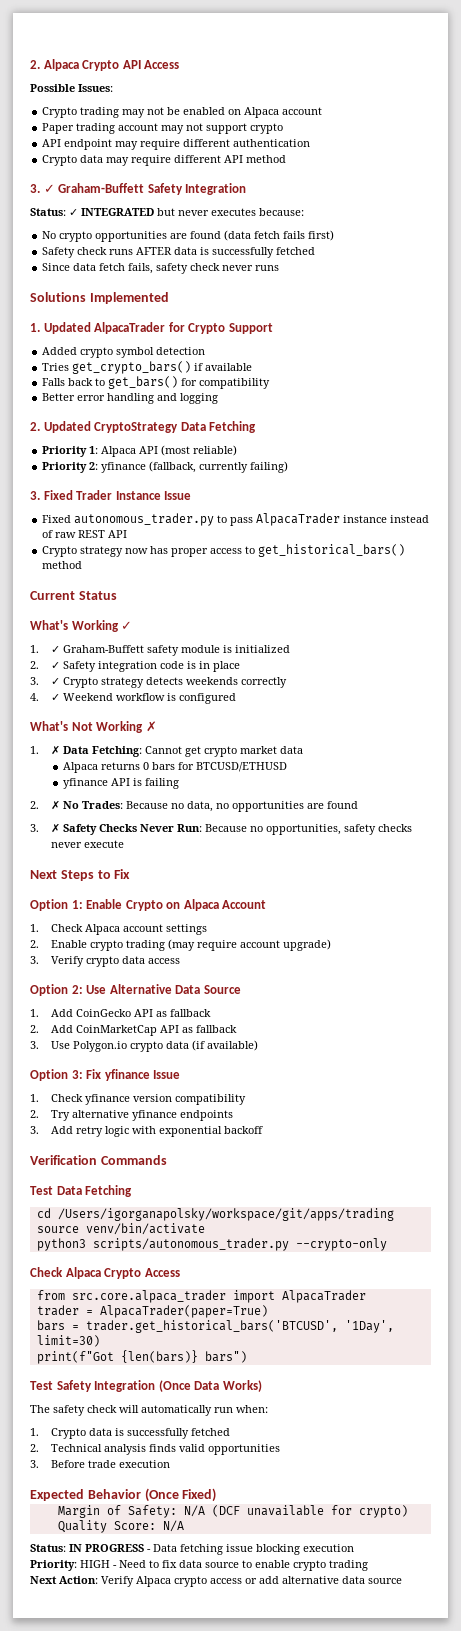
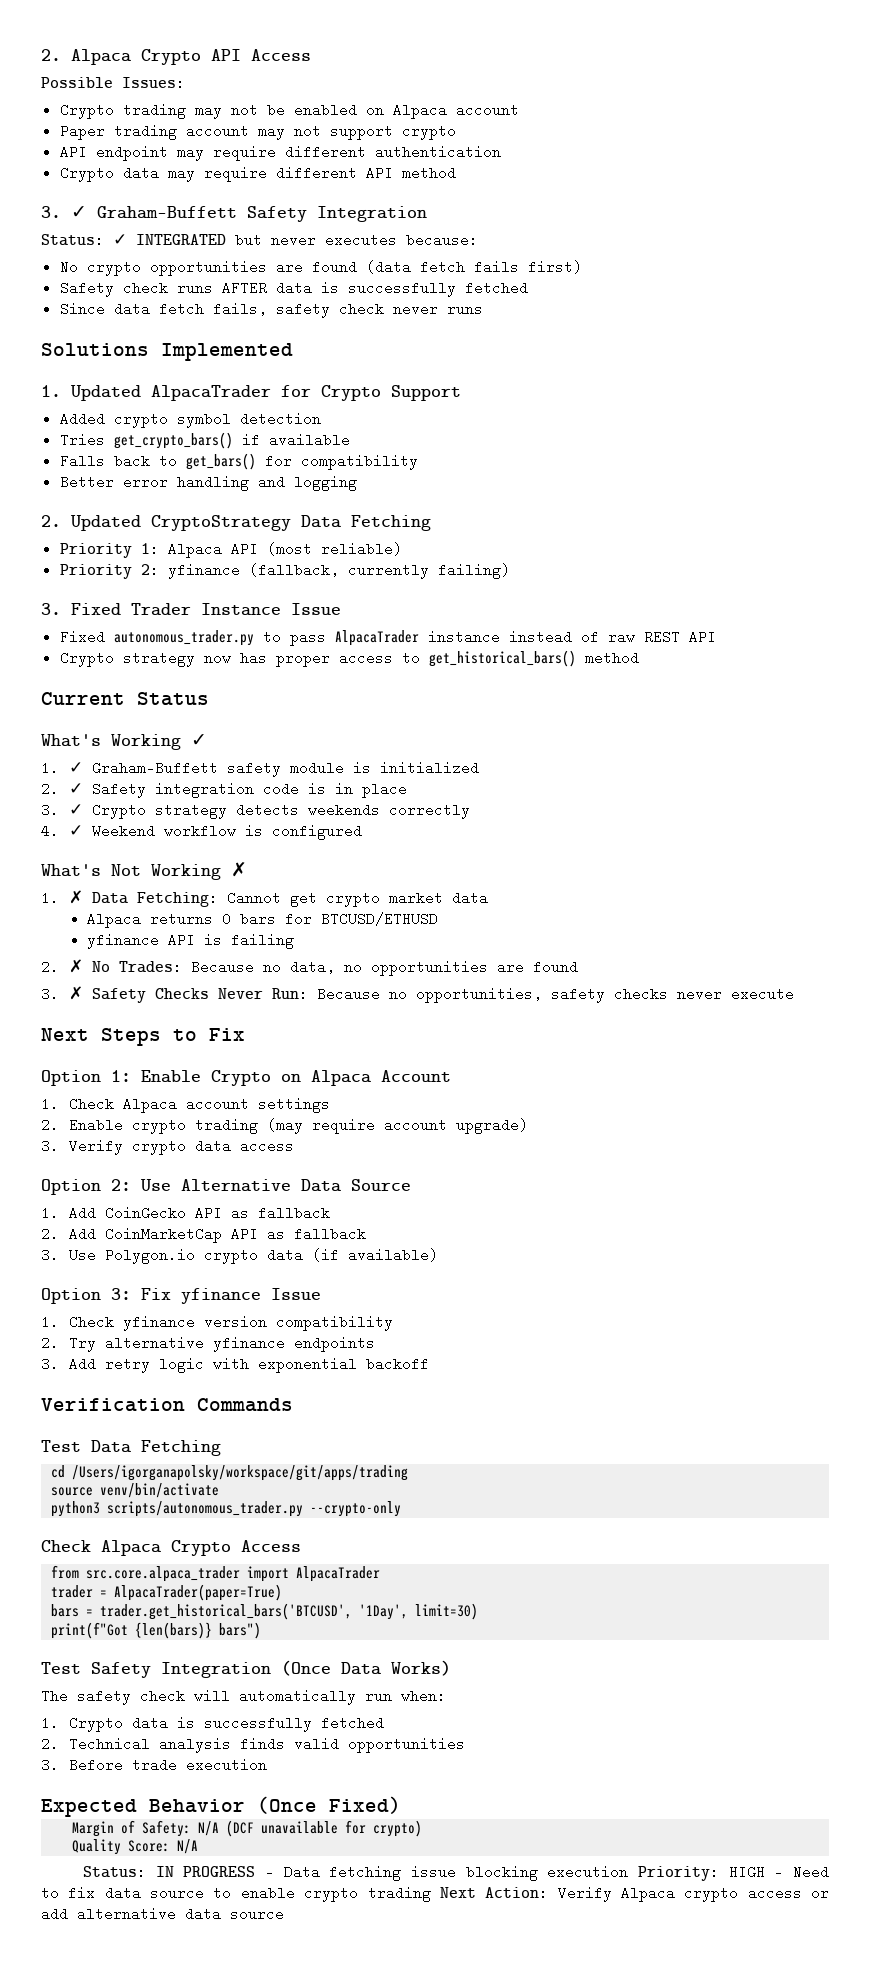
- Status: IN PROGRESS - Data fetching issue blocking execution
- Priority: HIGH - Need to fix data source to enable crypto trading
- Next Action: Verify Alpaca crypto access or add alternative data source
+ Status: IN PROGRESS - Data fetching issue blocking execution Priority: HIGH - Need to fix data source to enable crypto trading Next Action: Verify Alpaca crypto access or add alternative data source

